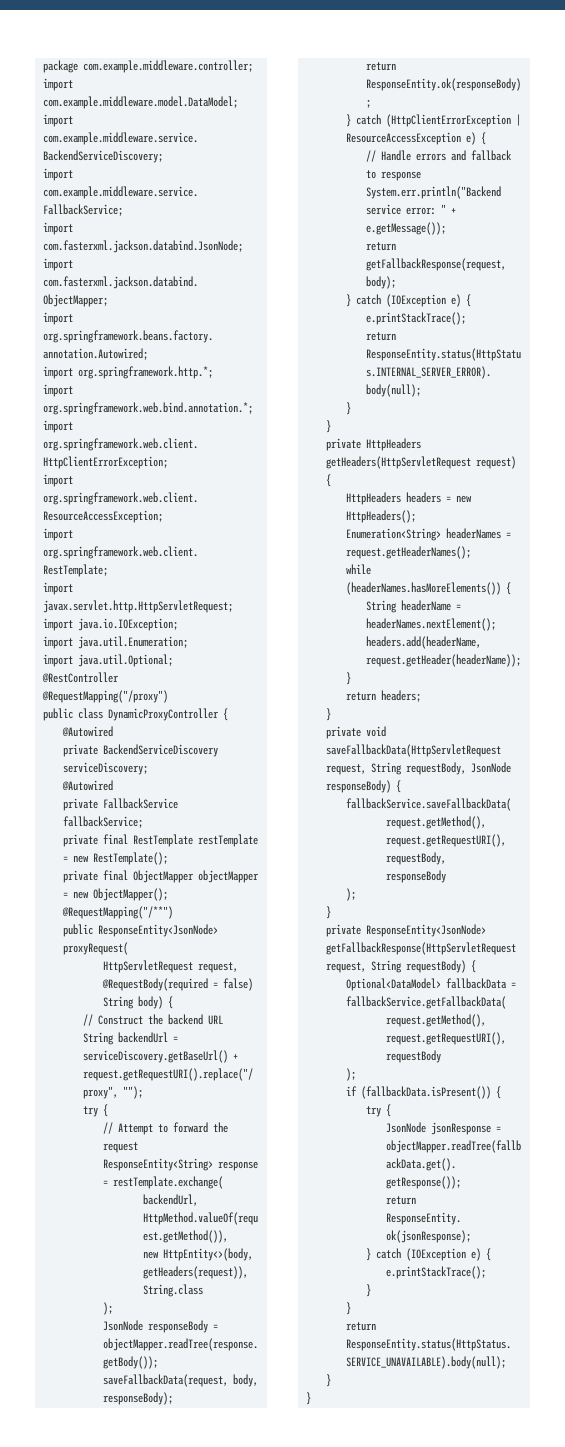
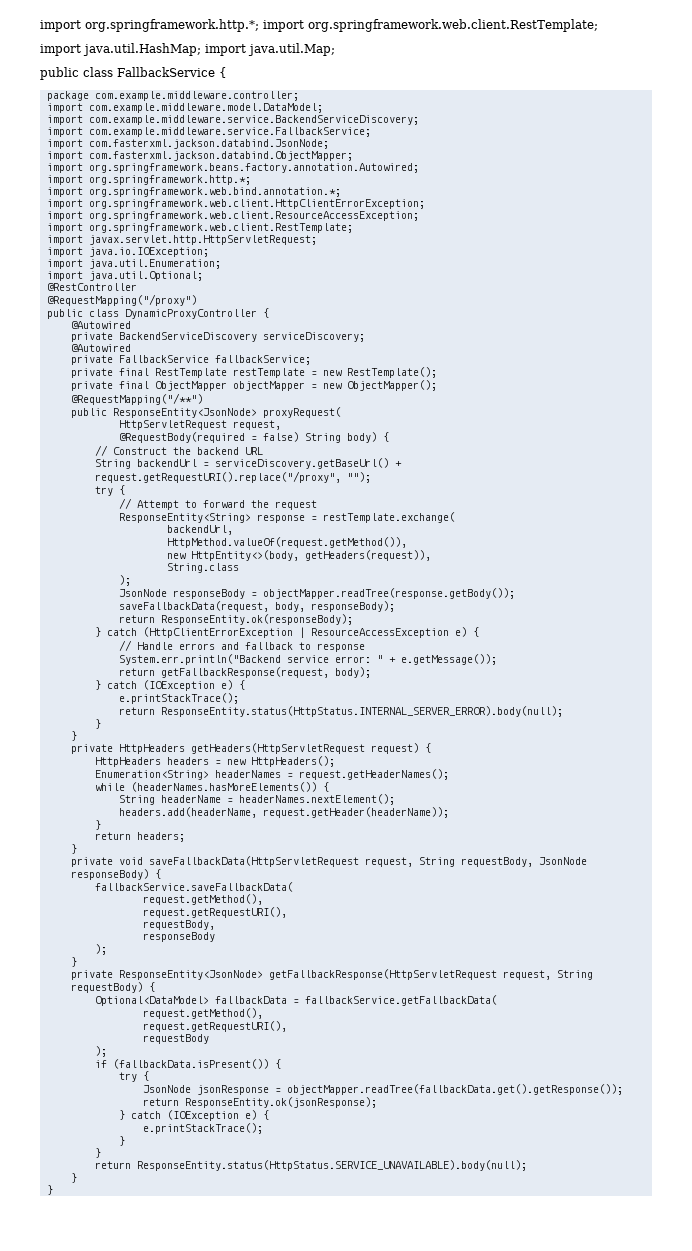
+ import org.springframework.http.*; import org.springframework.web.client.RestTemplate;
+ import java.util.HashMap; import java.util.Map;
+ public class FallbackService {

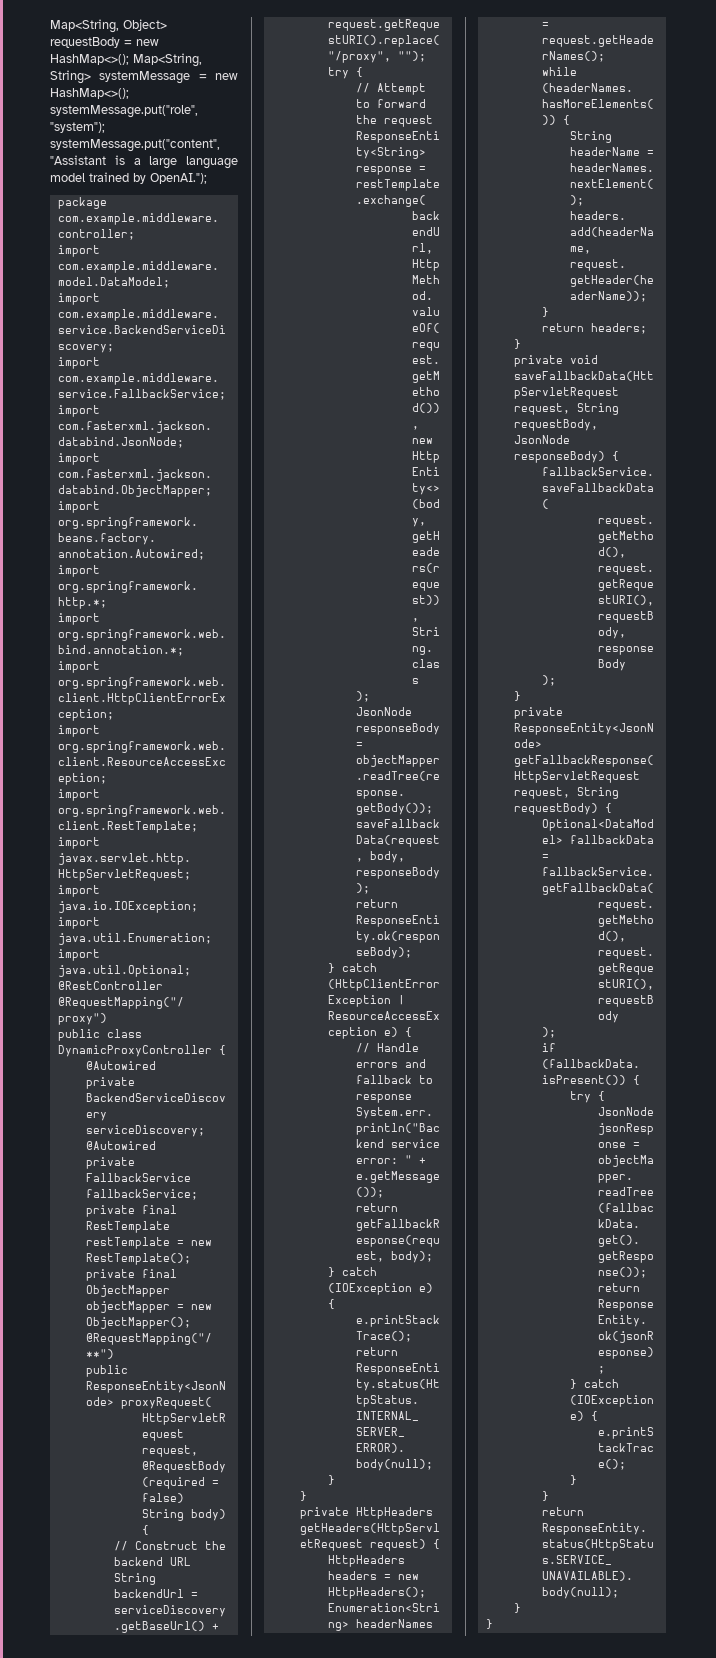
- import org.springframework.http.*; import org.springframework.web.client.RestTemplate;
- import java.util.HashMap; import java.util.Map;
- public class FallbackService {
+ Map<String, Object> requestBody = new HashMap<>(); Map<String, String> systemMessage = new HashMap<>(); systemMessage.put("role", "system"); systemMessage.put("content", "Assistant is a large language model trained by OpenAI.");

